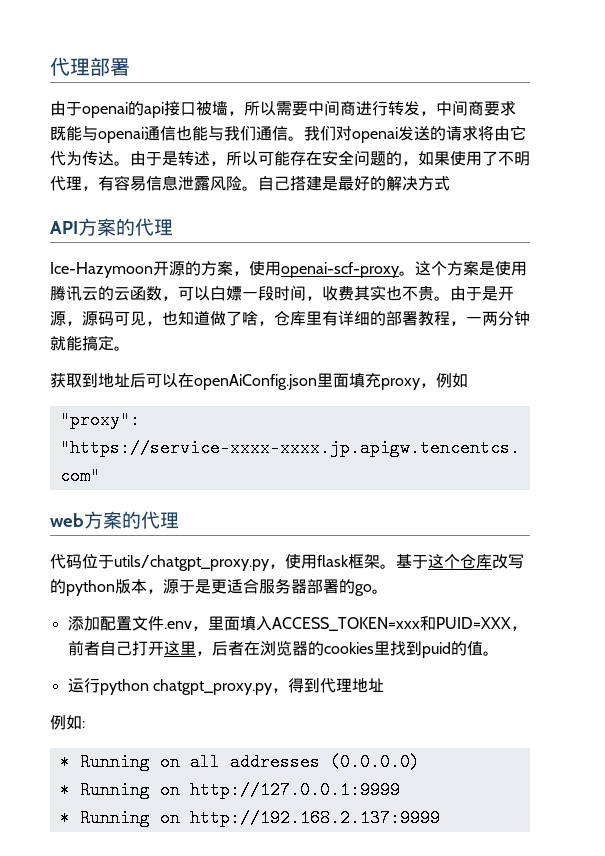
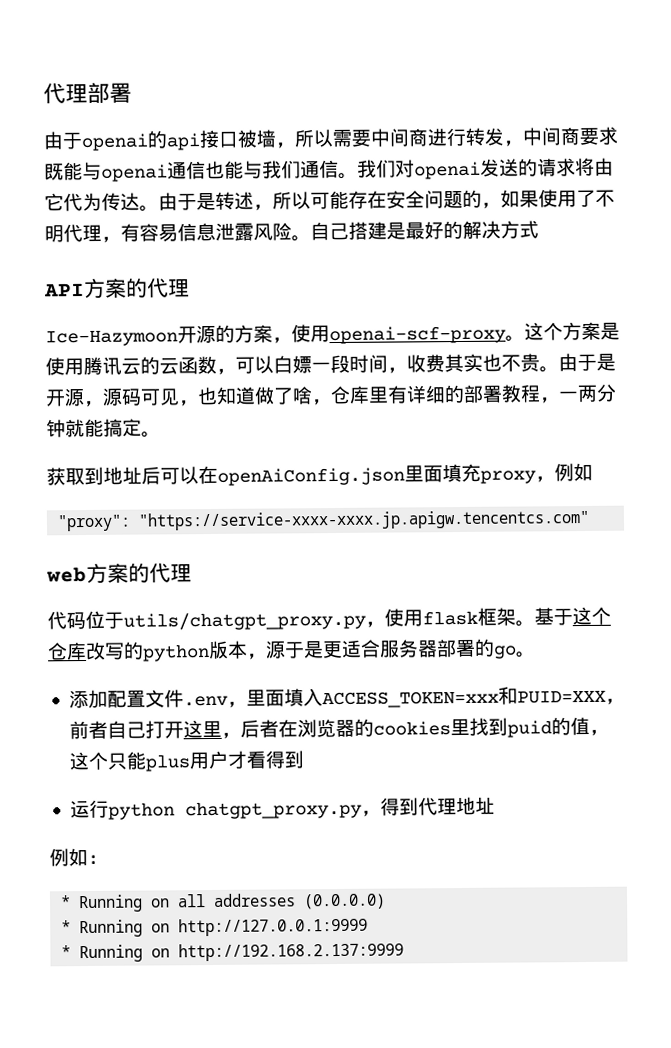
- 添加配置文件.env，里面填入ACCESS_TOKEN=xxx和PUID=XXX，前者自己打开这里，后者在浏览器的cookies里找到puid的值。
+ 添加配置文件.env，里面填入ACCESS_TOKEN=xxx和PUID=XXX，前者自己打开这里，后者在浏览器的cookies里找到puid的值，这个只能plus用户才看得到

